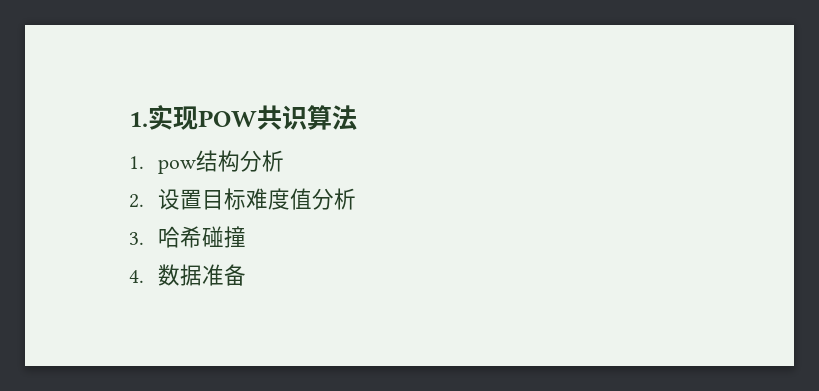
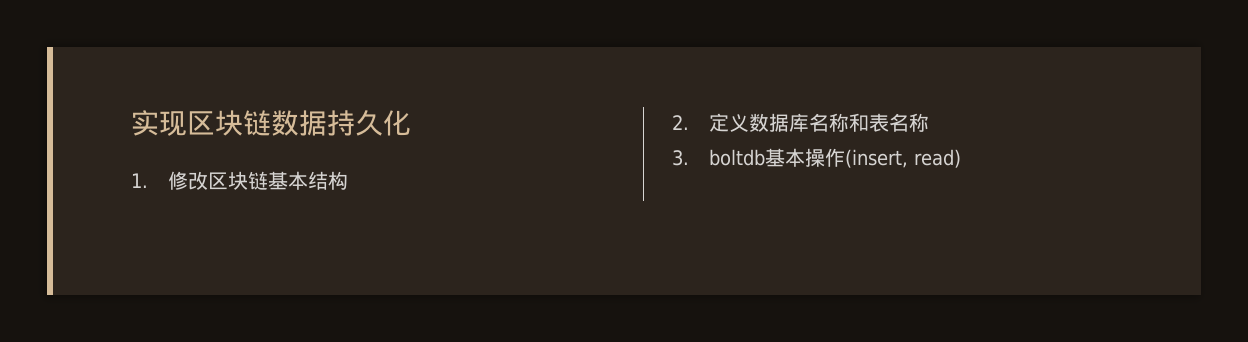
- 1.实现POW共识算法
- 1. pow结构分析
+ 实现区块链数据持久化
+ 1.修改区块链基本结构
- 2.设置目标难度值分析
- 3.哈希碰撞
- 4.数据准备
+ 2.定义数据库名称和表名称
+ 3. boltdb基本操作(insert, read)

